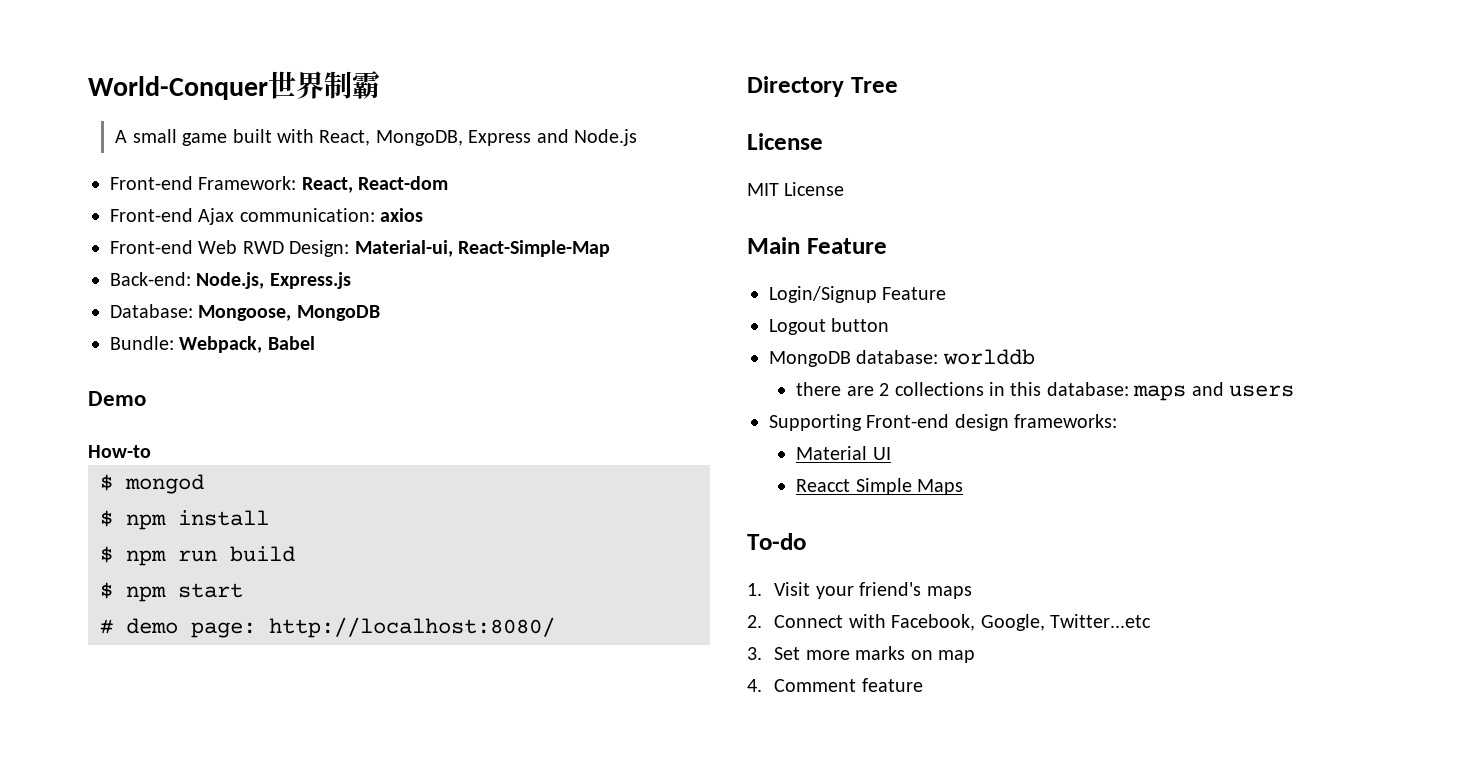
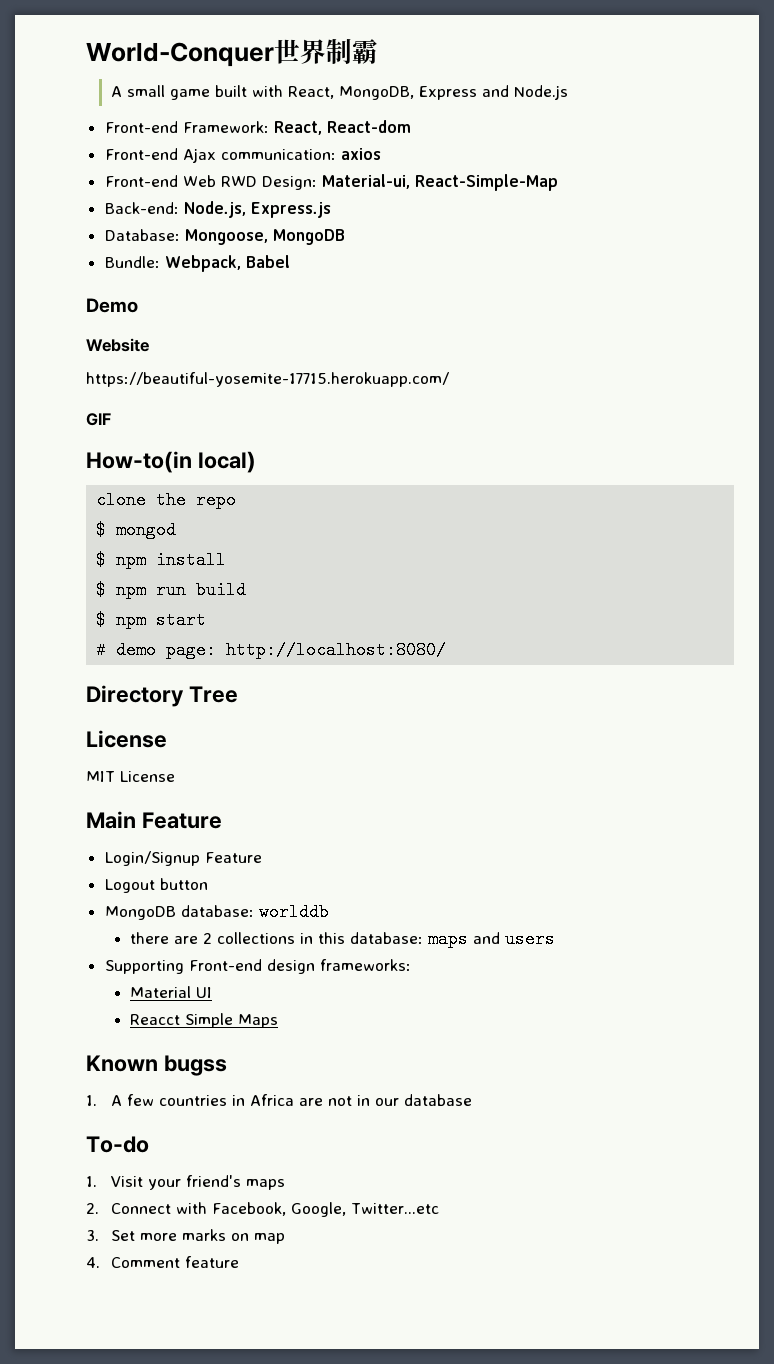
- How-to
+ Website
+ https://beautiful-yosemite-17715.herokuapp.com/
+ GIF
+ How-to(in local)
+ clone the repo
+ Known bugss
+ 1. A few countries in Africa are not in our database

